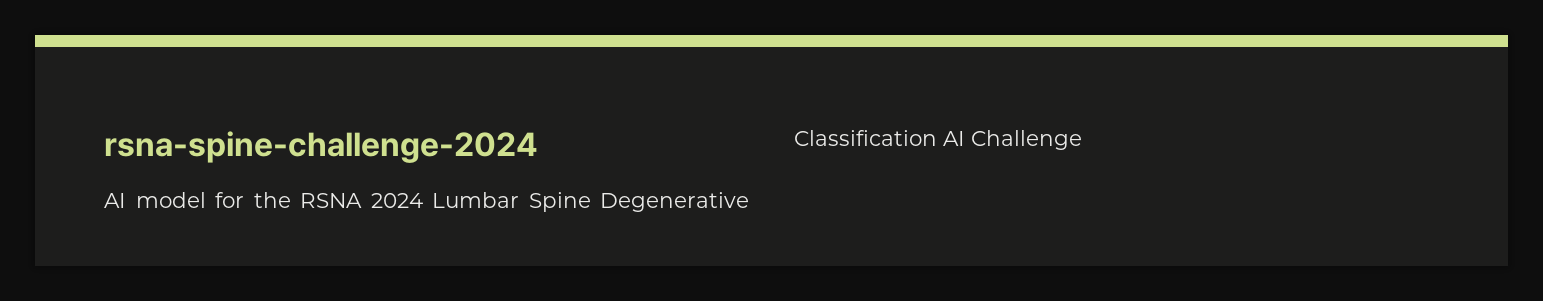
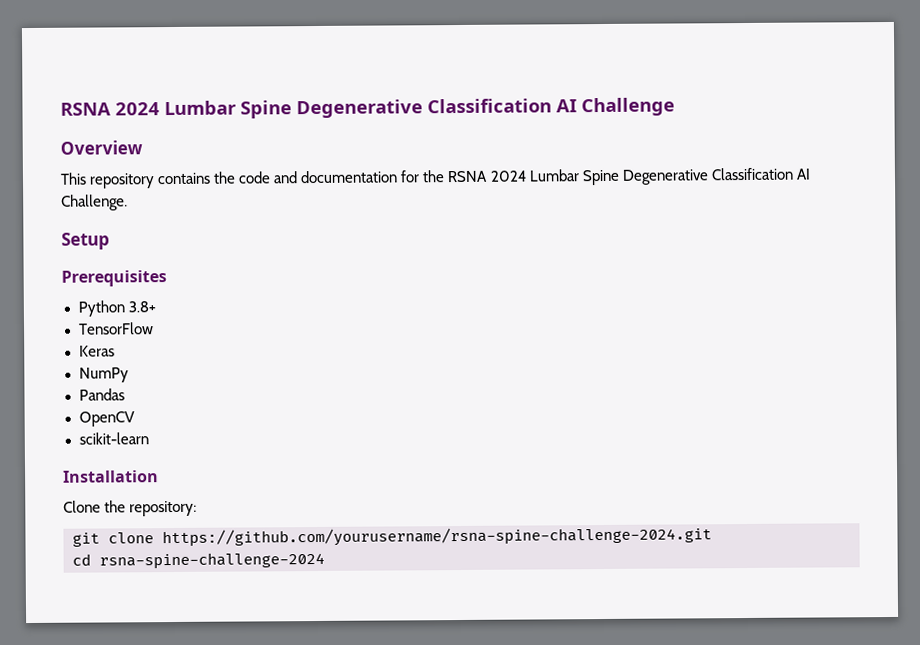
- rsna-spine-challenge-2024
- AI model for the RSNA 2024 Lumbar Spine Degenerative Classification AI Challenge
+ RSNA 2024 Lumbar Spine Degenerative Classification AI Challenge
+ Overview
+ This repository contains the code and documentation for the RSNA 2024 Lumbar Spine Degenerative Classification AI Challenge.
+ Setup
+ Prerequisites
+ Python 3.8+
+ TensorFlow
+ Keras
+ NumPy
+ Pandas
+ OpenCV
+ scikit-learn
+ Installation
+ Clone the repository:
+ git clone https://github.com/yourusername/rsna-spine-challenge-2024.git
+ cd rsna-spine-challenge-2024

